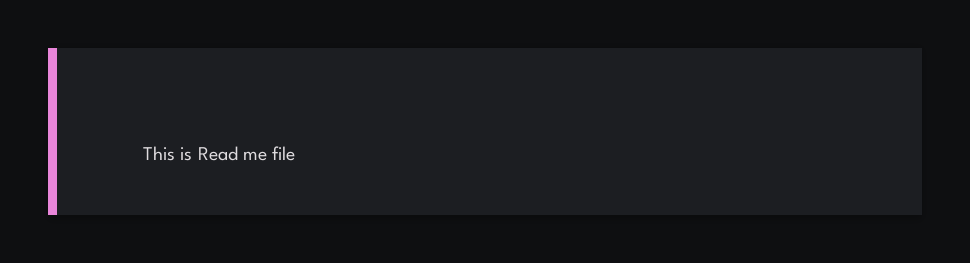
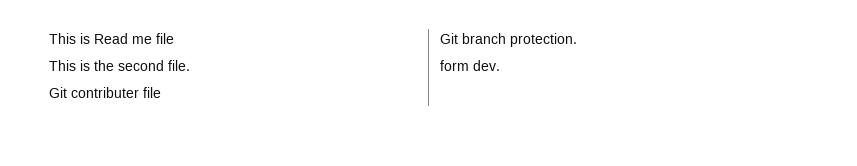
+ This is the second file.
+ Git contributer file
+ Git branch protection.
+ form dev.

